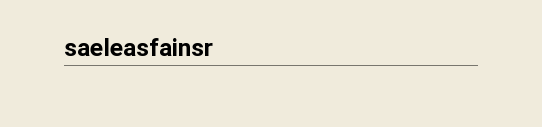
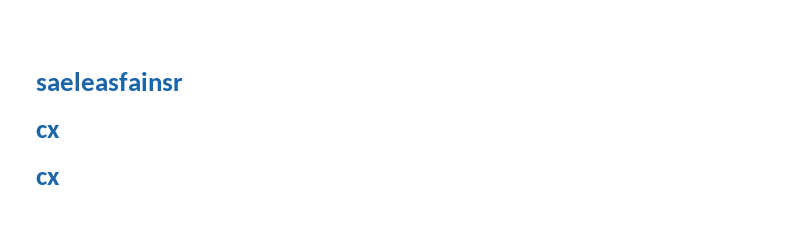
  saeleasfainsr
+ cx
+ cx

